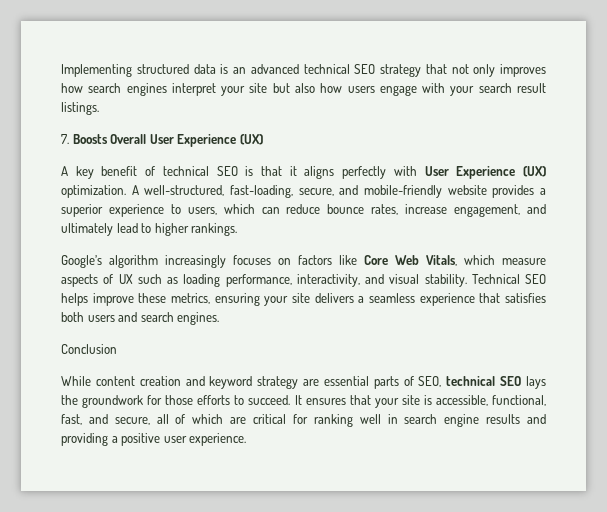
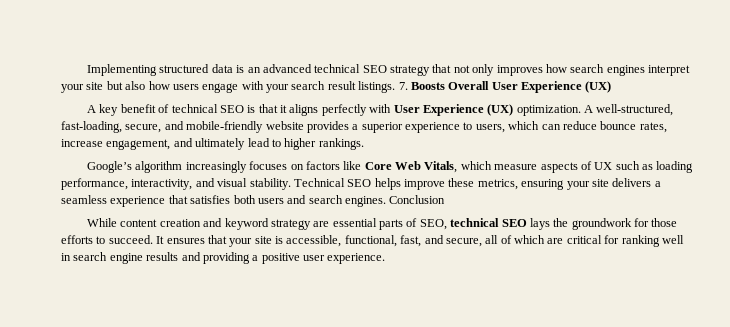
- Implementing structured data is an advanced technical SEO strategy that not only improves how search engines interpret your site but also how users engage with your search result listings.
- 7. Boosts Overall User Experience (UX)
+ Implementing structured data is an advanced technical SEO strategy that not only improves how search engines interpret your site but also how users engage with your search result listings. 7. Boosts Overall User Experience (UX)
- Technical SEO helps improve these metrics, ensuring your site delivers a seamless experience that satisfies both users and search engines.
- Conclusion
+ Technical SEO helps improve these metrics, ensuring your site delivers a seamless experience that satisfies both users and search engines. Conclusion

